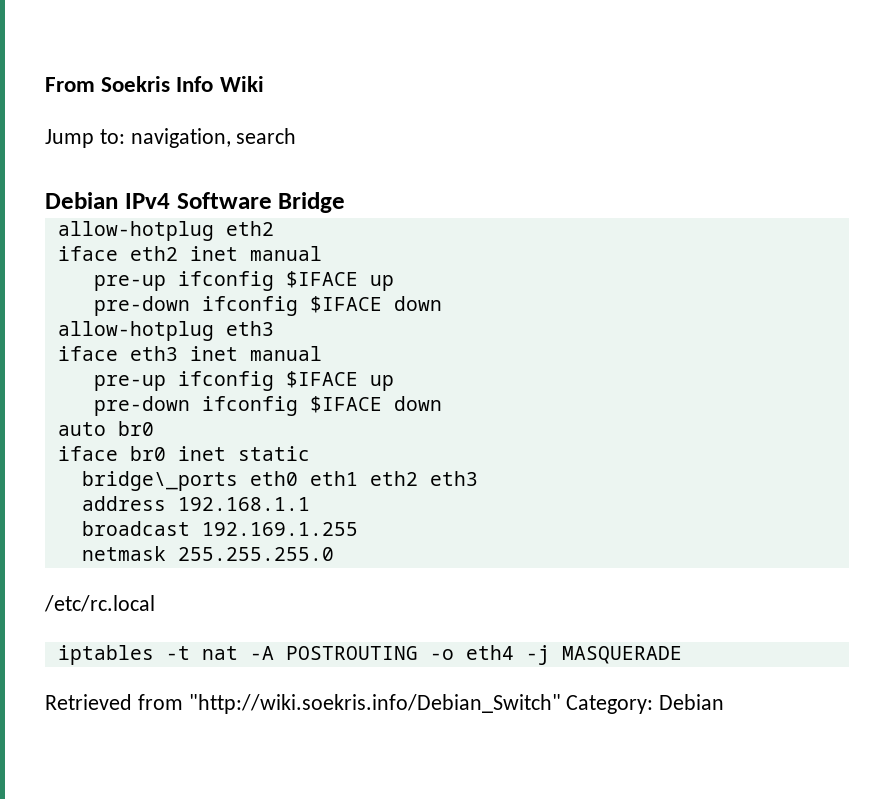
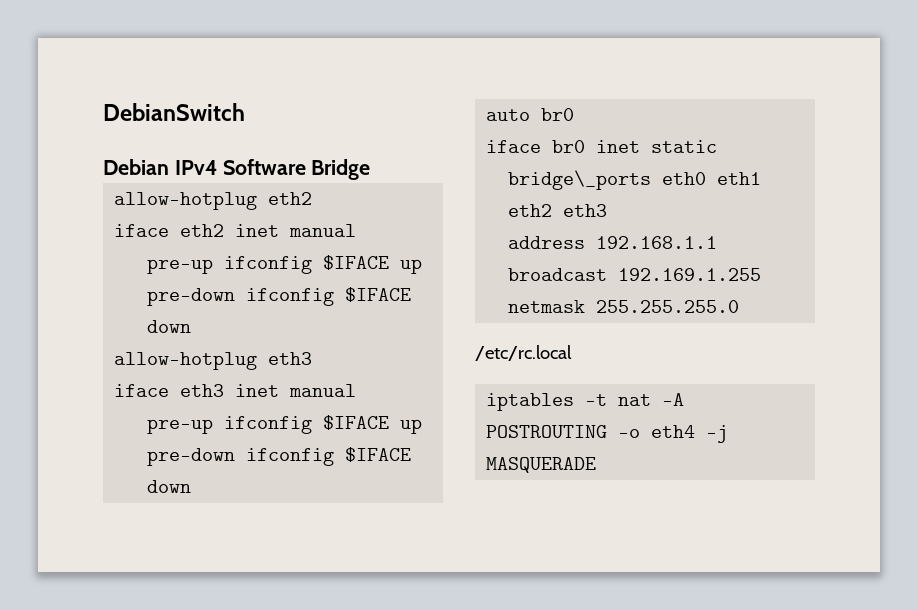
- From Soekris Info Wiki
- Jump to: navigation, search
+ DebianSwitch
- Retrieved from "http://wiki.soekris.info/Debian_Switch" Category: Debian

